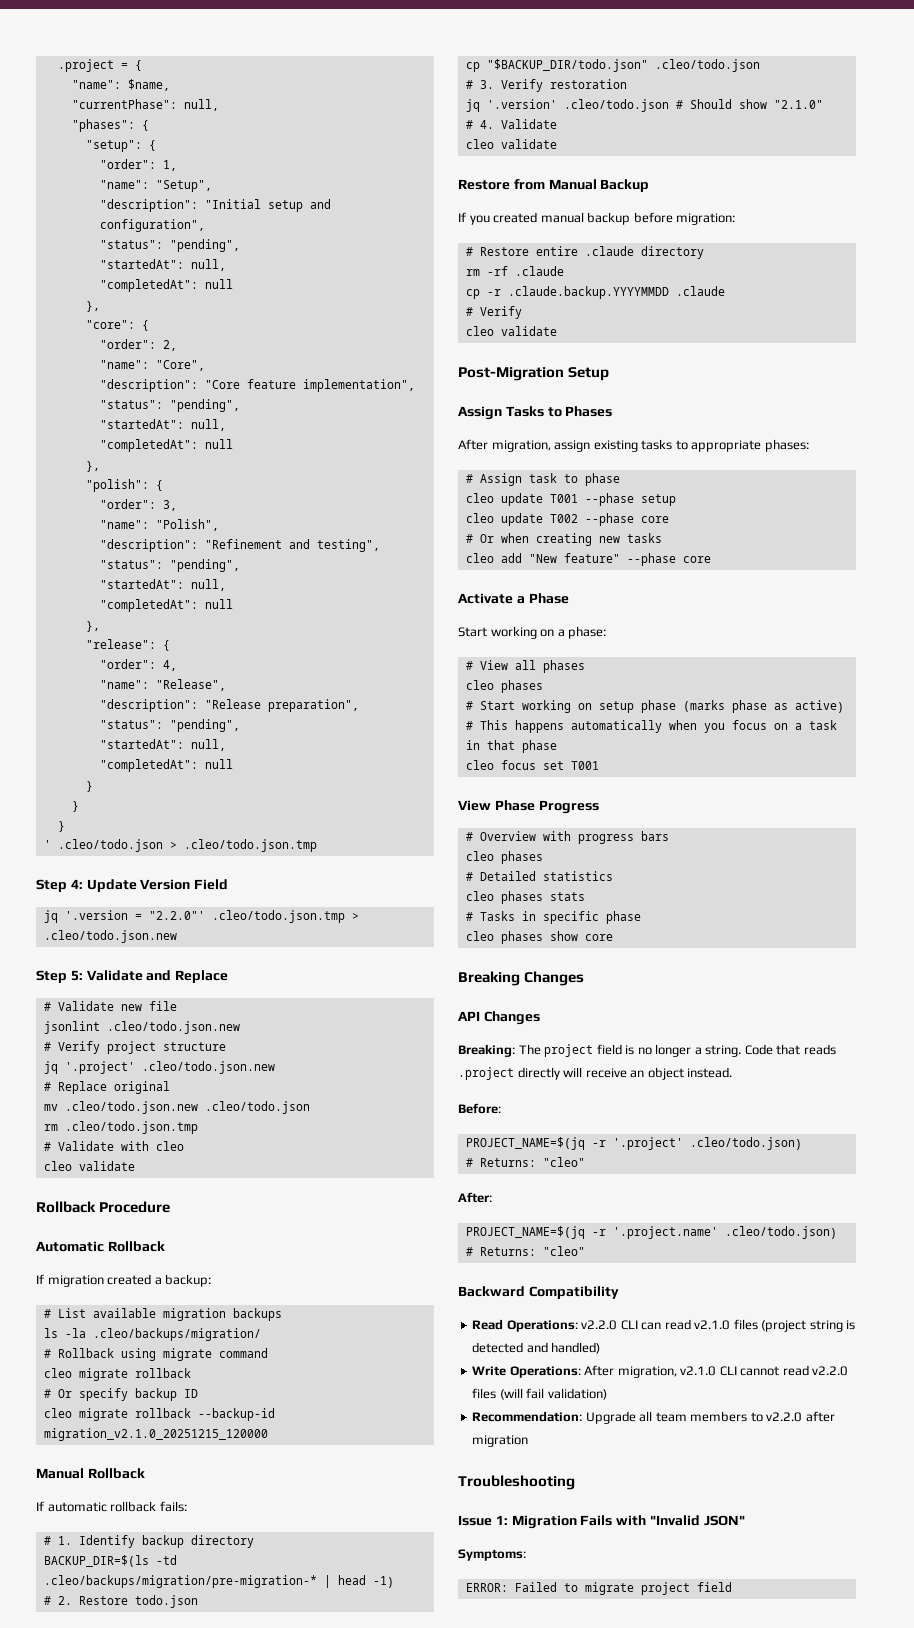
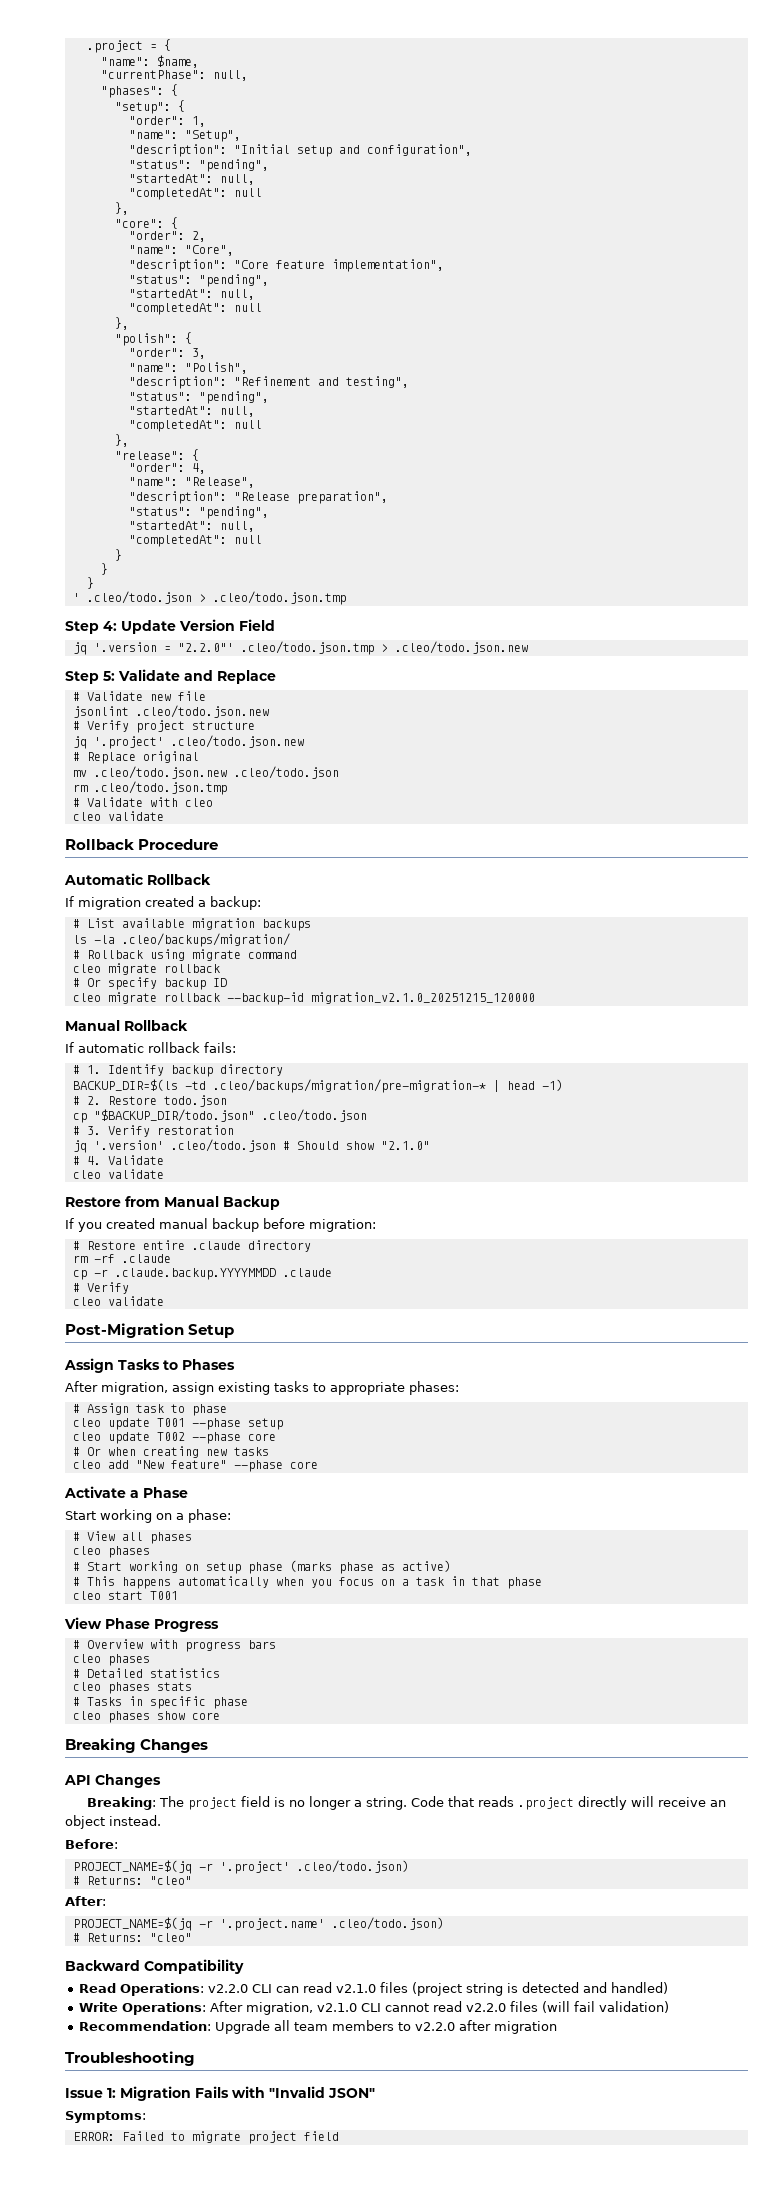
- cleo focus set T001
+ cleo start T001

